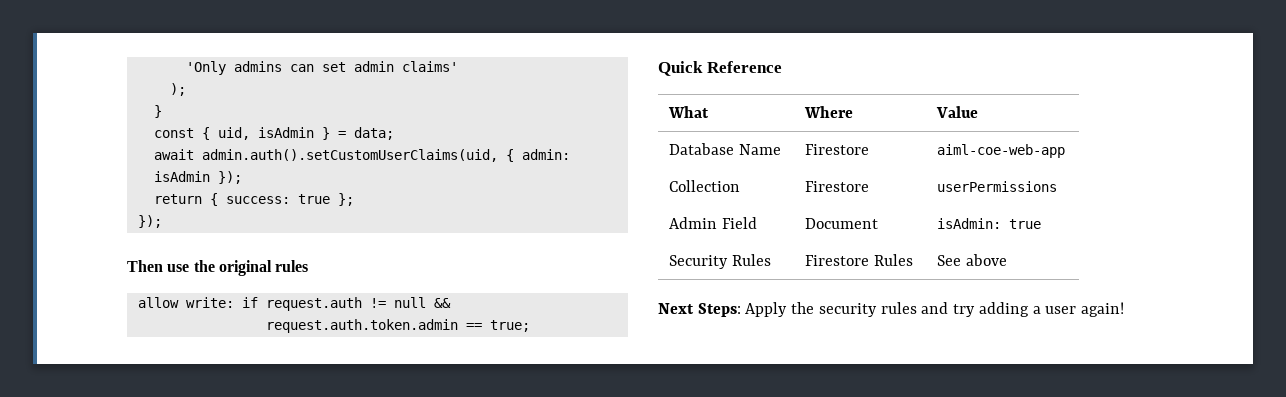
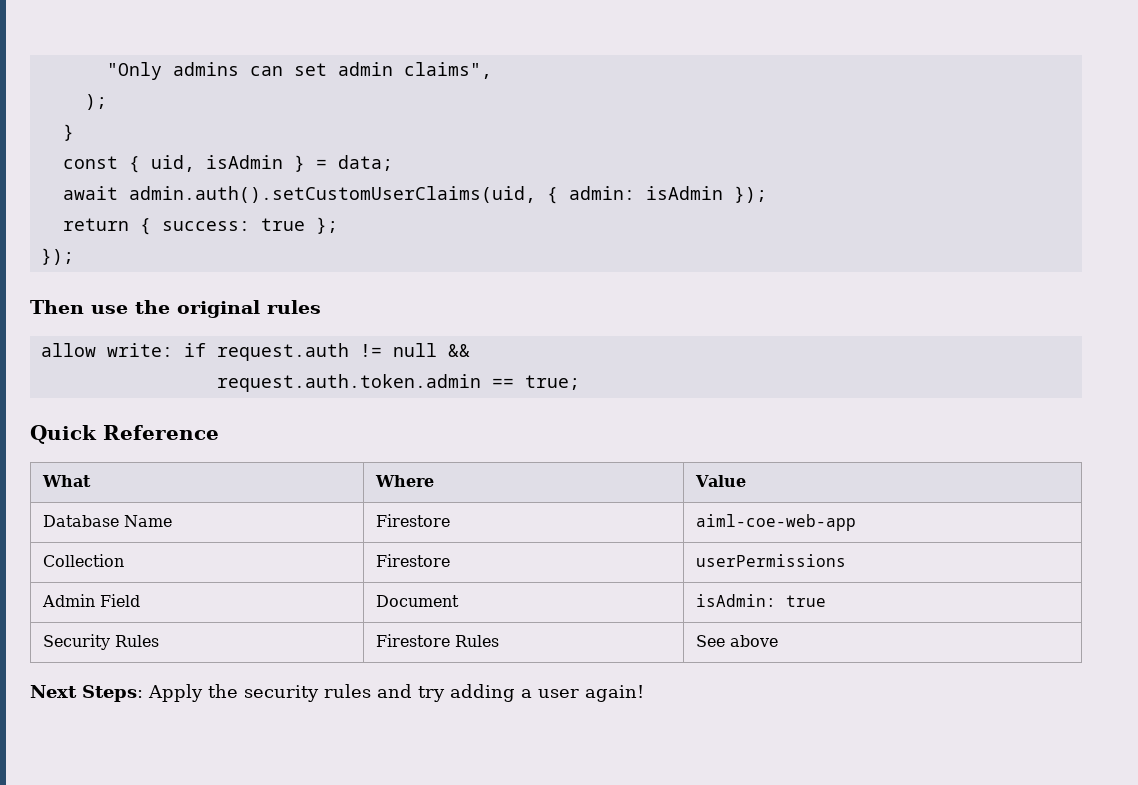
- 'Only admins can set admin claims'
+ "Only admins can set admin claims",

